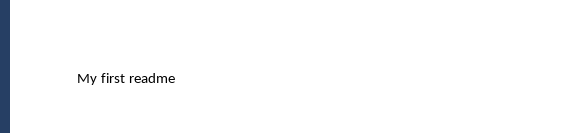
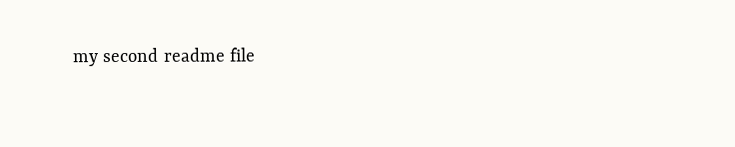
- My first readme
+ my second readme file

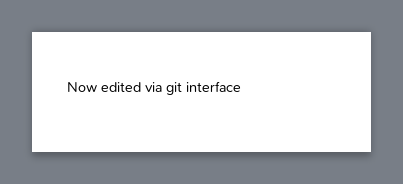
- my second readme file
+ Now edited via git interface

